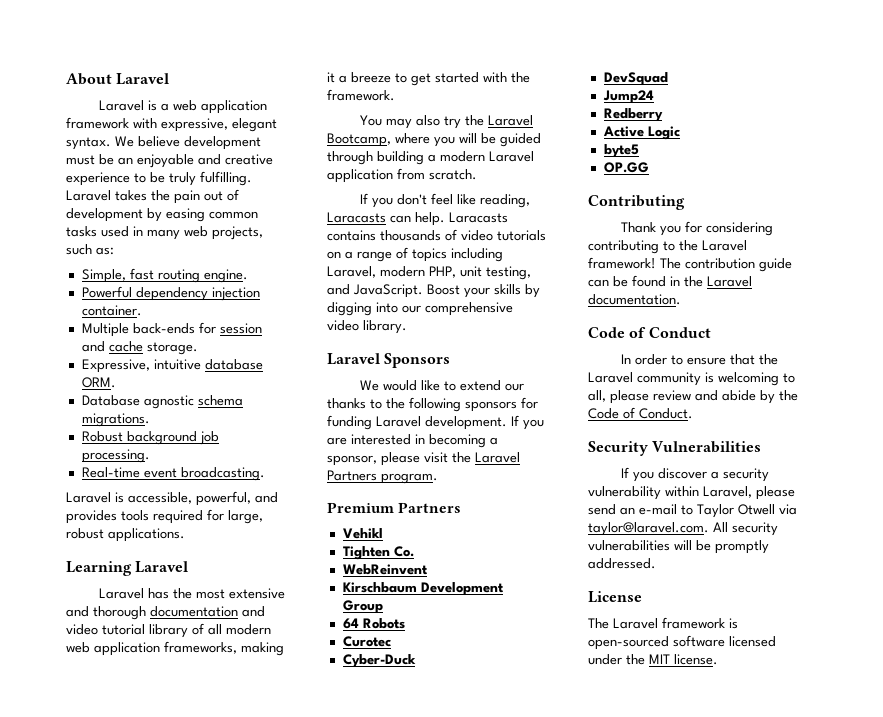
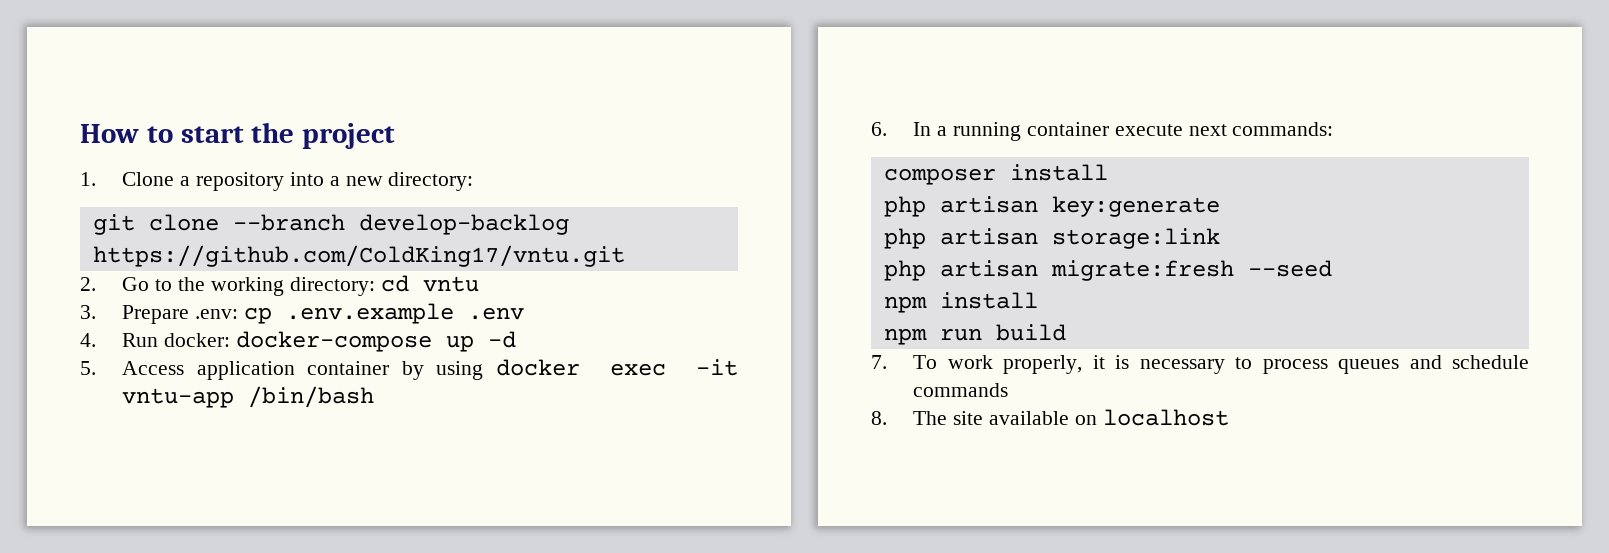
- About Laravel
- Laravel is a web application framework with expressive, elegant syntax. We believe development must be an enjoyable and creative experience to be truly fulfilling. Laravel takes the pain out of development by easing common tasks used in many web projects, such as:
- Simple, fast routing engine.
- Powerful dependency injection container.
- Multiple back-ends for session and cache storage.
- Expressive, intuitive database ORM.
- Database agnostic schema migrations.
- Robust background job processing.
- Real-time event broadcasting.
- Laravel is accessible, powerful, and provides tools required for large, robust applications.
- Learning Laravel
- Laravel has the most extensive and thorough documentation and video tutorial library of all modern web application frameworks, making it a breeze to get started with the framework.
- You may also try the Laravel Bootcamp, where you will be guided through building a modern Laravel application from scratch.
- If you don't feel like reading, Laracasts can help. Laracasts contains thousands of video tutorials on a range of topics including Laravel, modern PHP, unit testing, and JavaScript. Boost your skills by digging into our comprehensive video library.
- Laravel Sponsors
- We would like to extend our thanks to the following sponsors for funding Laravel development. If you are interested in becoming a sponsor, please visit the Laravel Partners program.
- Premium Partners
- Vehikl
- Tighten Co.
- WebReinvent
- Kirschbaum Development Group
- 64 Robots
- Curotec
- Cyber-Duck
- DevSquad
- Jump24
- Redberry
- Active Logic
- byte5
- OP.GG
- Contributing
- Thank you for considering contributing to the Laravel framework! The contribution guide can be found in the Laravel documentation.
- Code of Conduct
- In order to ensure that the Laravel community is welcoming to all, please review and abide by the Code of Conduct.
- Security Vulnerabilities
- If you discover a security vulnerability within Laravel, please send an e-mail to Taylor Otwell via taylor@laravel.com. All security vulnerabilities will be promptly addressed.
- License
- The Laravel framework is open-sourced software licensed under the MIT license.
+ How to start the project
+ 1. Clone a repository into a new directory:
+ git clone --branch develop-backlog https://github.com/ColdKing17/vntu.git
+ 2. Go to the working directory: cd vntu
+ 3. Prepare .env: cp .env.example .env
+ 4. Run docker: docker-compose up -d
+ 5. Access application container by using docker exec -it vntu-app /bin/bash
+ 6. In a running container execute next commands:
+ composer install
+ php artisan key:generate
+ php artisan storage:link
+ php artisan migrate:fresh --seed
+ npm install
+ npm run build
+ 7. To work properly, it is necessary to process queues and schedule commands
+ 8. The site available on localhost

